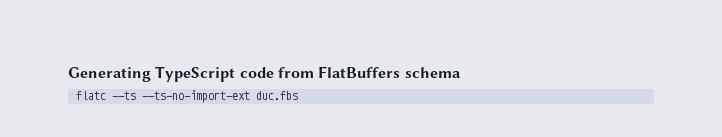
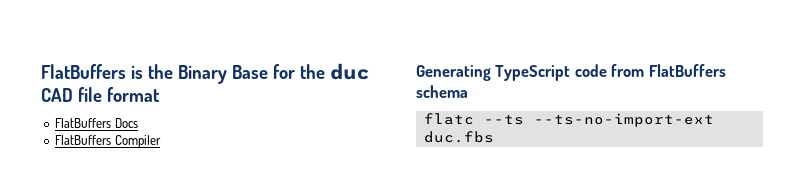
+ FlatBuffers is the Binary Base for the duc CAD file format
+ FlatBuffers Docs
+ FlatBuffers Compiler

